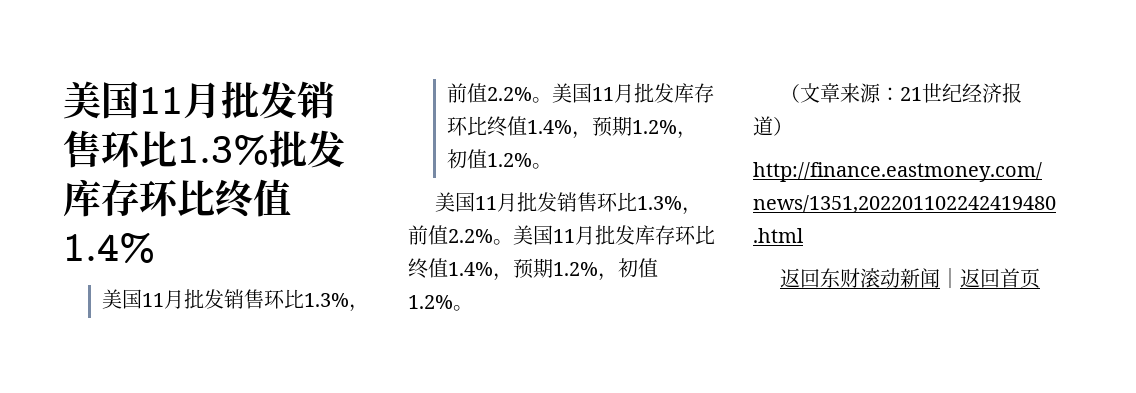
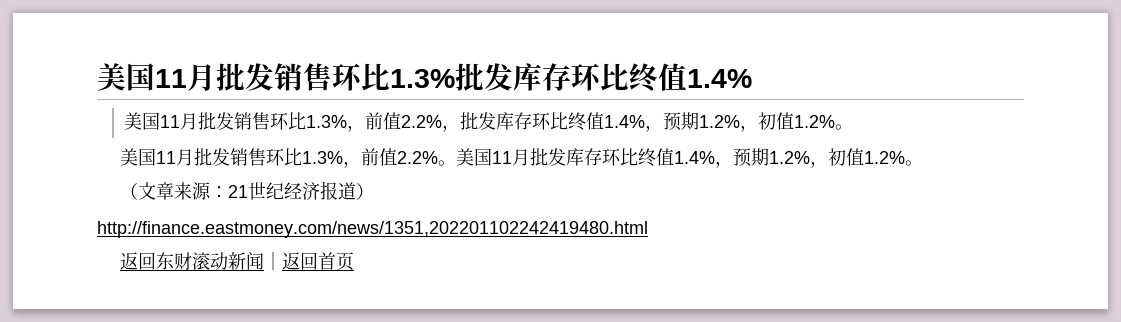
  美国11月批发销售环比1.3%批发库存环比终值1.4%
- 美国11月批发销售环比1.3%，前值2.2%。美国11月批发库存环比终值1.4%，预期1.2%，初值1.2%。
+ 美国11月批发销售环比1.3%，前值2.2%，批发库存环比终值1.4%，预期1.2%，初值1.2%。

